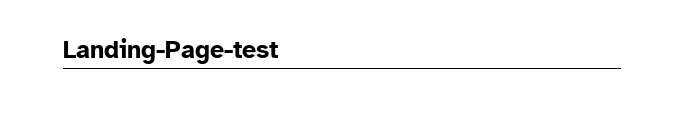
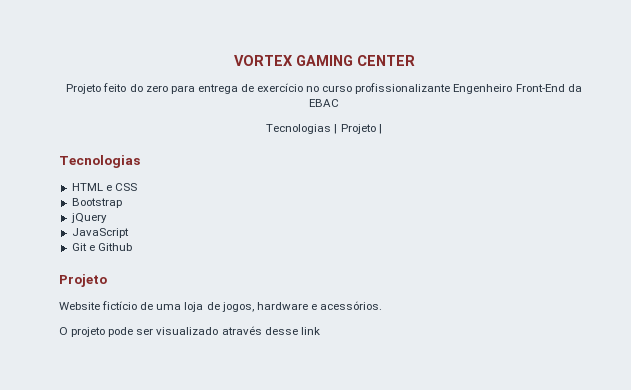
- Landing-Page-test
+ VORTEX GAMING CENTER
+ Projeto feito do zero para entrega de exercício no curso profissionalizante Engenheiro Front-End da EBAC
+ Tecnologias | Projeto |
+ Tecnologias
+ HTML e CSS
+ Bootstrap
+ jQuery
+ JavaScript
+ Git e Github
+ Projeto
+ Website fictício de uma loja de jogos, hardware e acessórios.
+ O projeto pode ser visualizado através desse link

